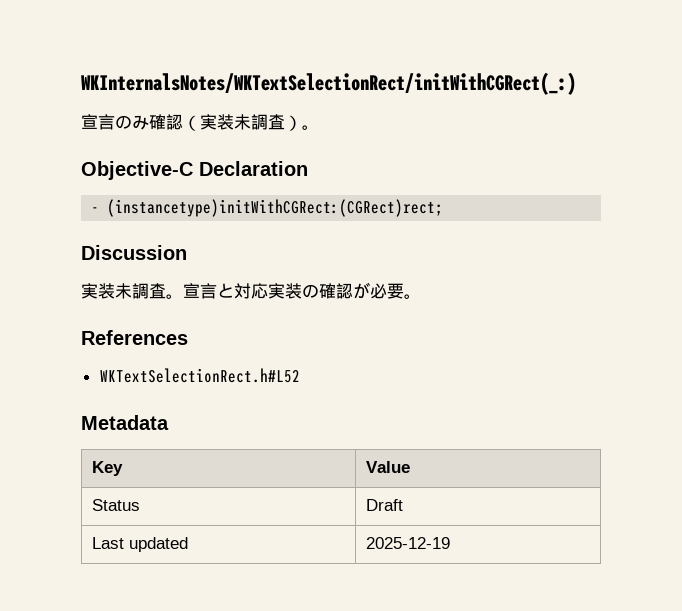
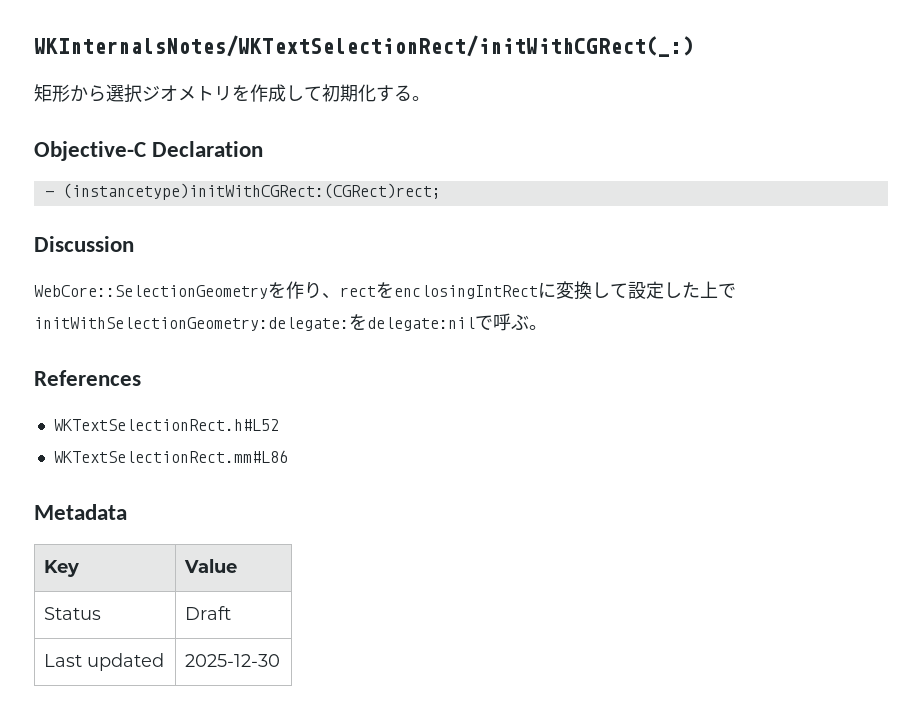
- 宣言のみ確認（実装未調査）。
+ 矩形から選択ジオメトリを作成して初期化する。
- 実装未調査。宣言と対応実装の確認が必要。
+ WebCore::SelectionGeometryを作り、rectをenclosingIntRectに変換して設定した上でinitWithSelectionGeometry:delegate:をdelegate:nilで呼ぶ。
+ WKTextSelectionRect.mm#L86
- Last updated | 2025-12-19
+ Last updated | 2025-12-30

